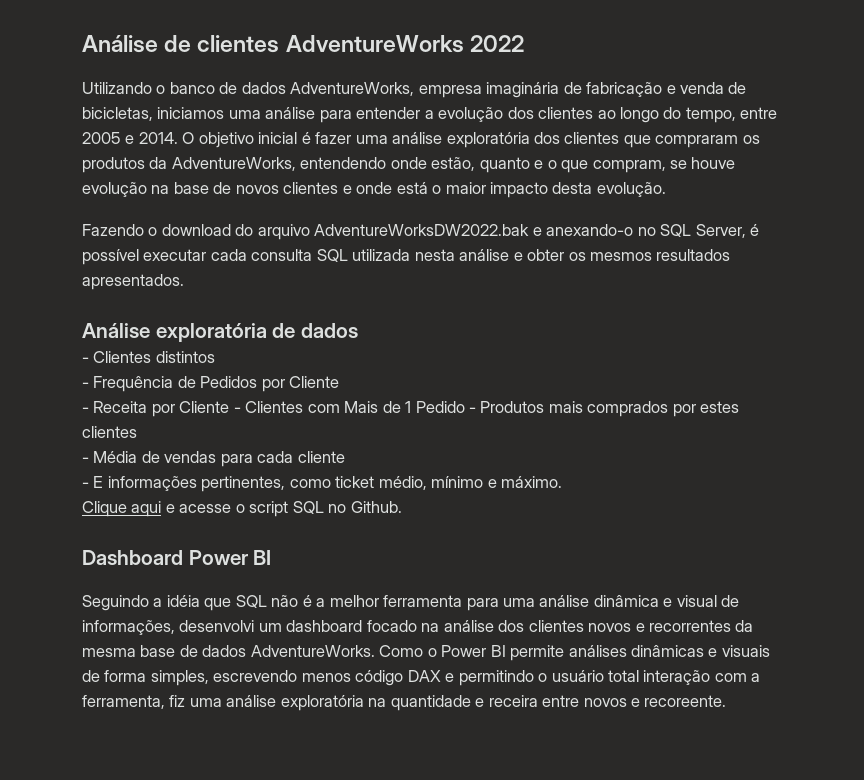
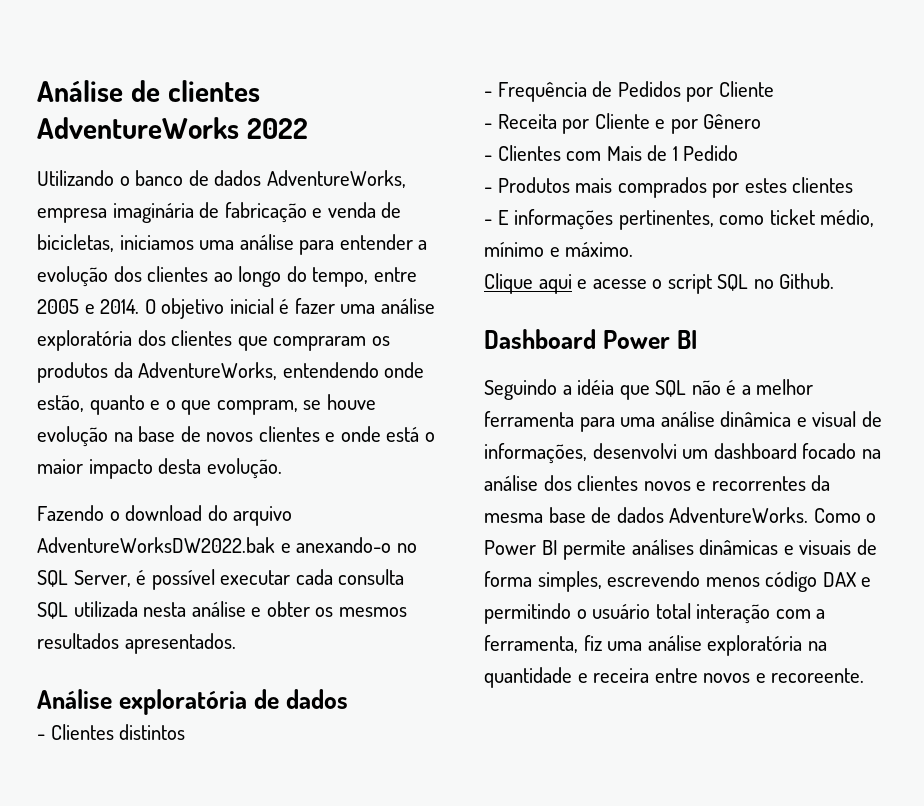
- - Receita por Cliente - Clientes com Mais de 1 Pedido - Produtos mais comprados por estes clientes
+ - Receita por Cliente e por Gênero
+ - Clientes com Mais de 1 Pedido
+ - Produtos mais comprados por estes clientes
- - Média de vendas para cada cliente

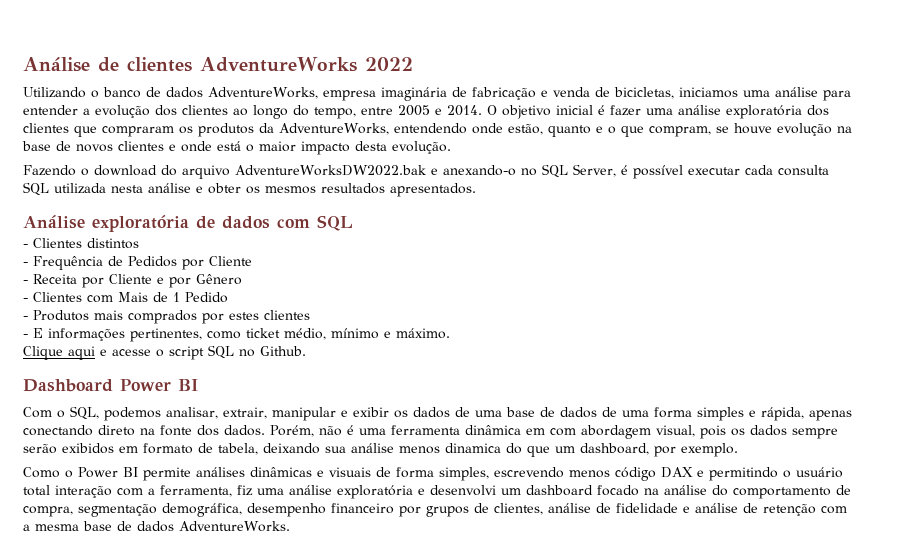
- Análise exploratória de dados
+ Análise exploratória de dados com SQL
- Seguindo a idéia que SQL não é a melhor ferramenta para uma análise dinâmica e visual de informações, desenvolvi um dashboard focado na análise dos clientes novos e recorrentes da mesma base de dados AdventureWorks. Como o Power BI permite análises dinâmicas e visuais de forma simples, escrevendo menos código DAX e permitindo o usuário total interação com a ferramenta, fiz uma análise exploratória na quantidade e receira entre novos e recoreente.
+ Com o SQL, podemos analisar, extrair, manipular e exibir os dados de uma base de dados de uma forma simples e rápida, apenas conectando direto na fonte dos dados. Porém, não é uma ferramenta dinâmica em com abordagem visual, pois os dados sempre serão exibidos em formato de tabela, deixando sua análise menos dinamica do que um dashboard, por exemplo.
+ Como o Power BI permite análises dinâmicas e visuais de forma simples, escrevendo menos código DAX e permitindo o usuário total interação com a ferramenta, fiz uma análise exploratória e desenvolvi um dashboard focado na análise do comportamento de compra, segmentação demográfica, desempenho financeiro por grupos de clientes, análise de fidelidade e análise de retenção com a mesma base de dados AdventureWorks.

